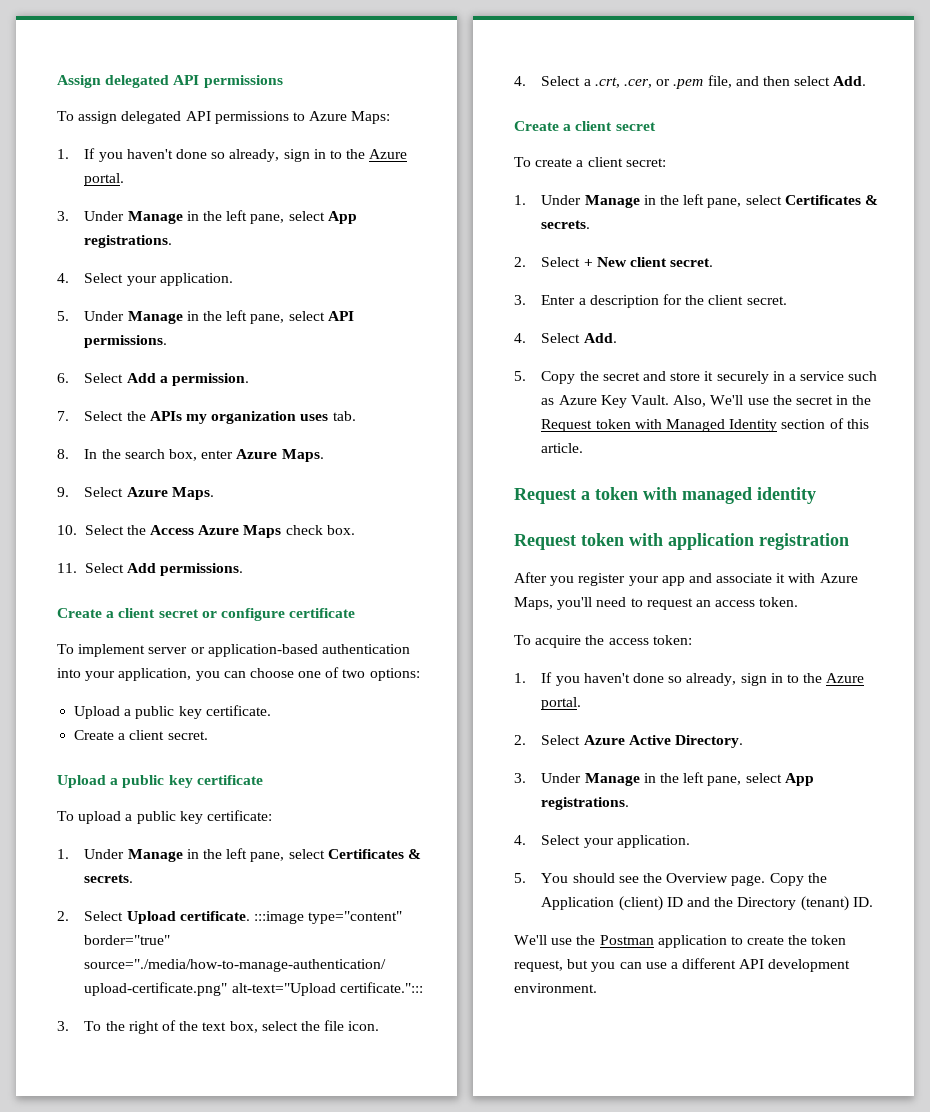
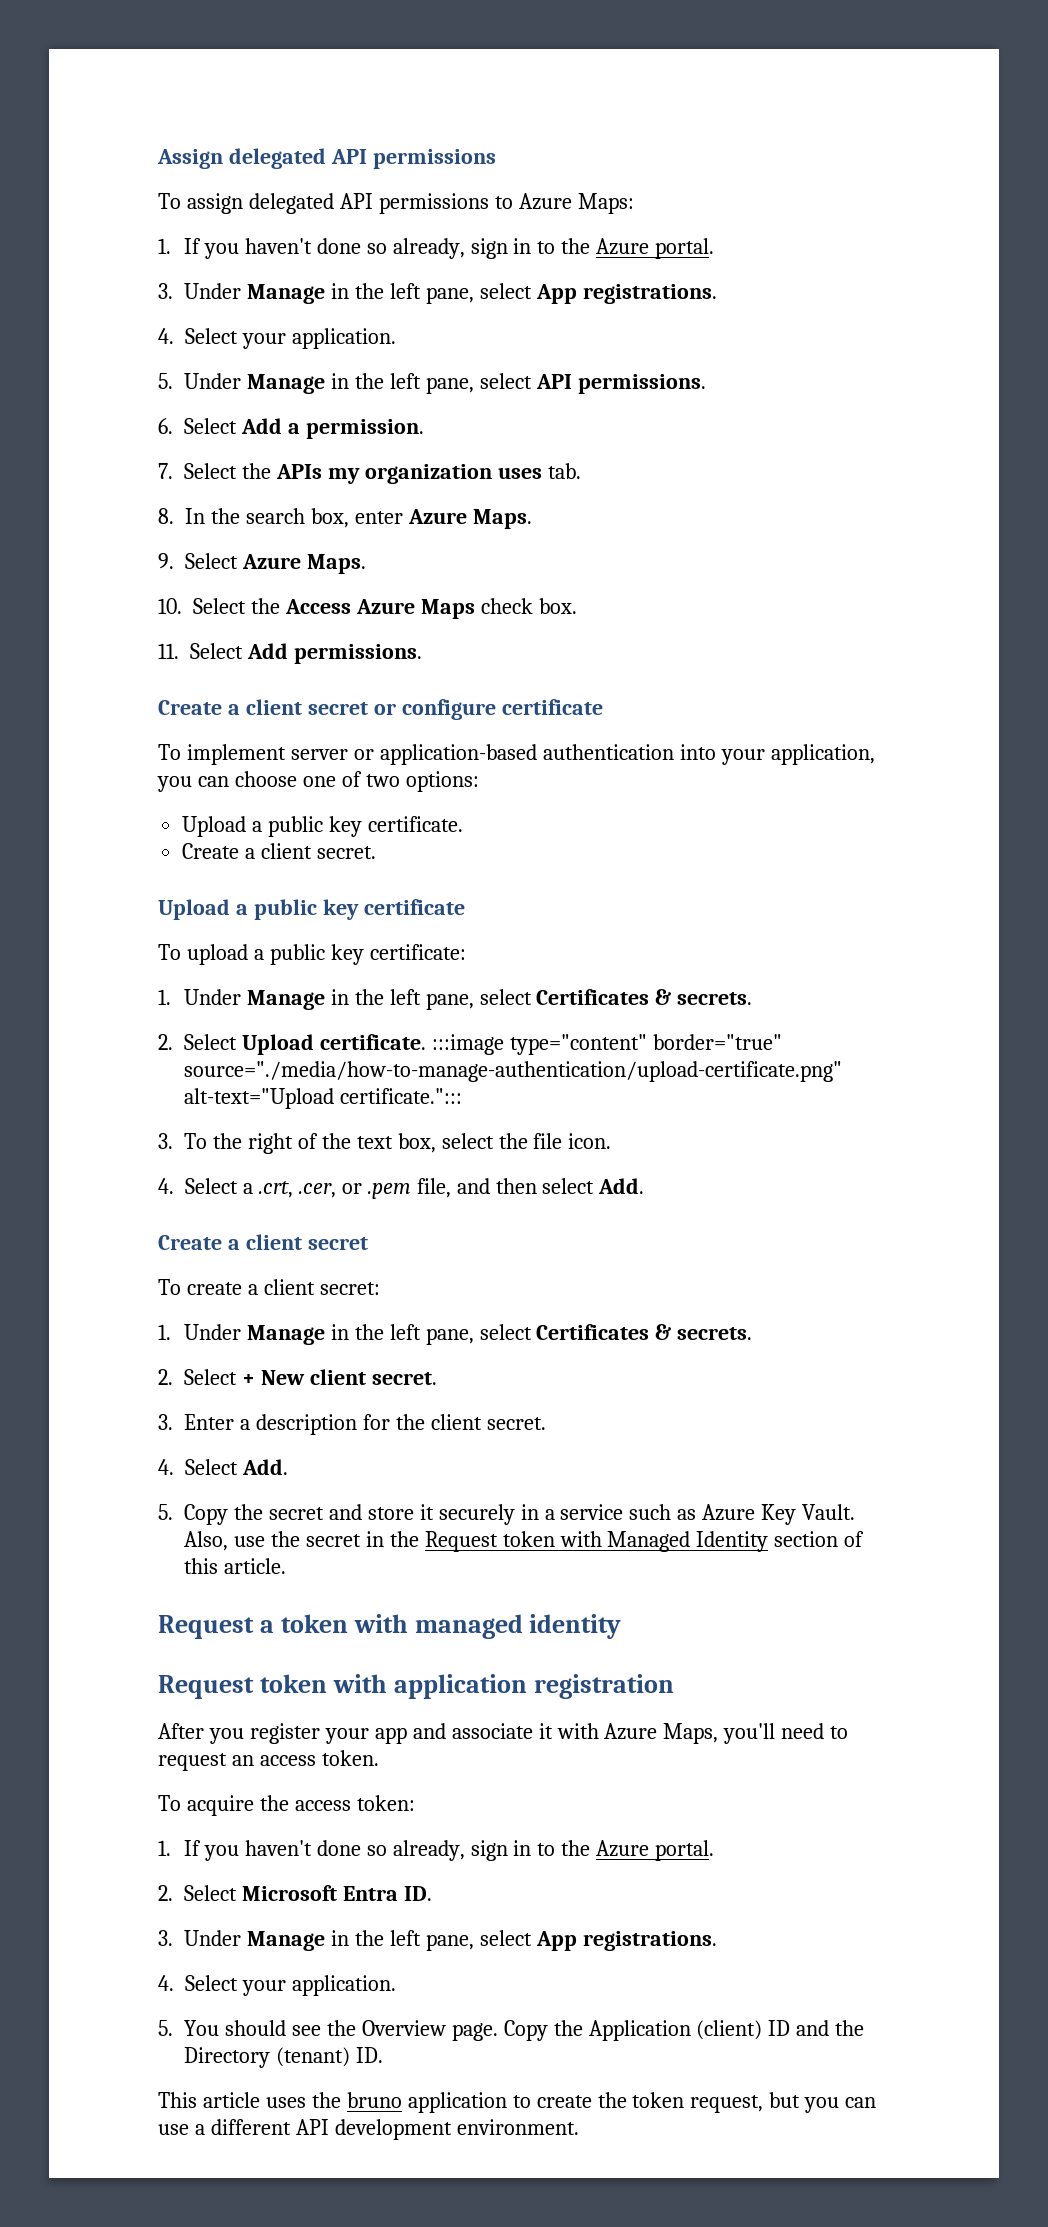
- Also, We'll use the secret in the Request token with Managed Identity section of this article.
+ Also, use the secret in the Request token with Managed Identity section of this article.
- 2. Select Azure Active Directory.
+ 2. Select Microsoft Entra ID.
- We'll use the Postman application to create the token request, but you can use a different API development environment.
+ This article uses the bruno application to create the token request, but you can use a different API development environment.

